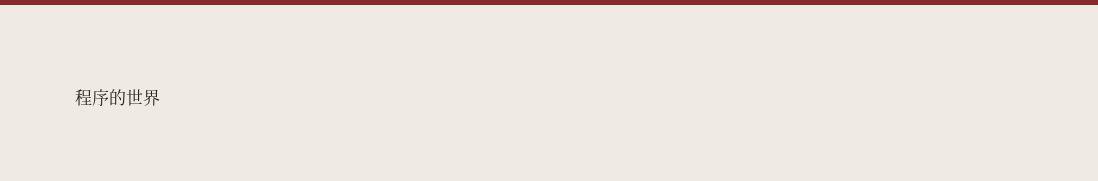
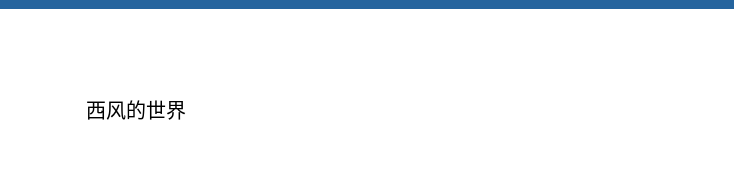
- 程序的世界
+ 西风的世界

